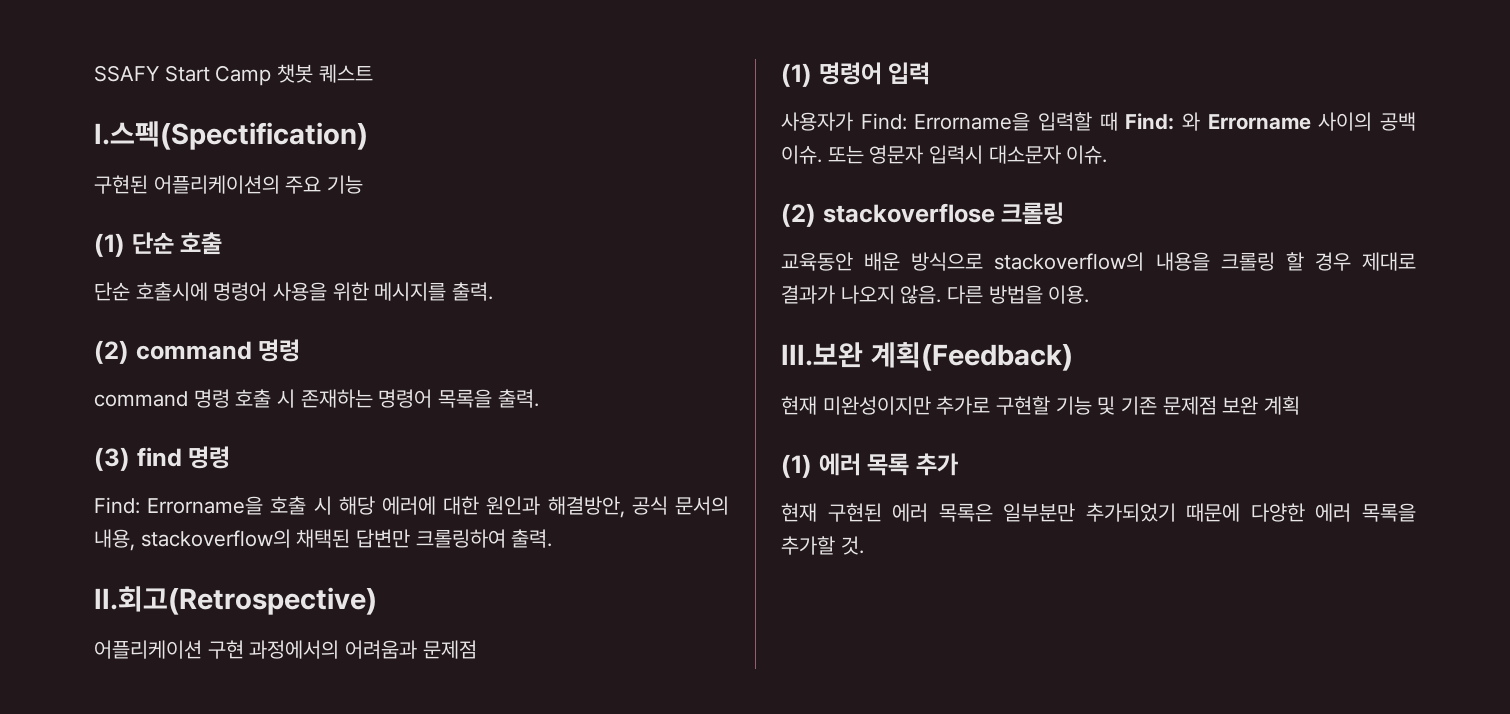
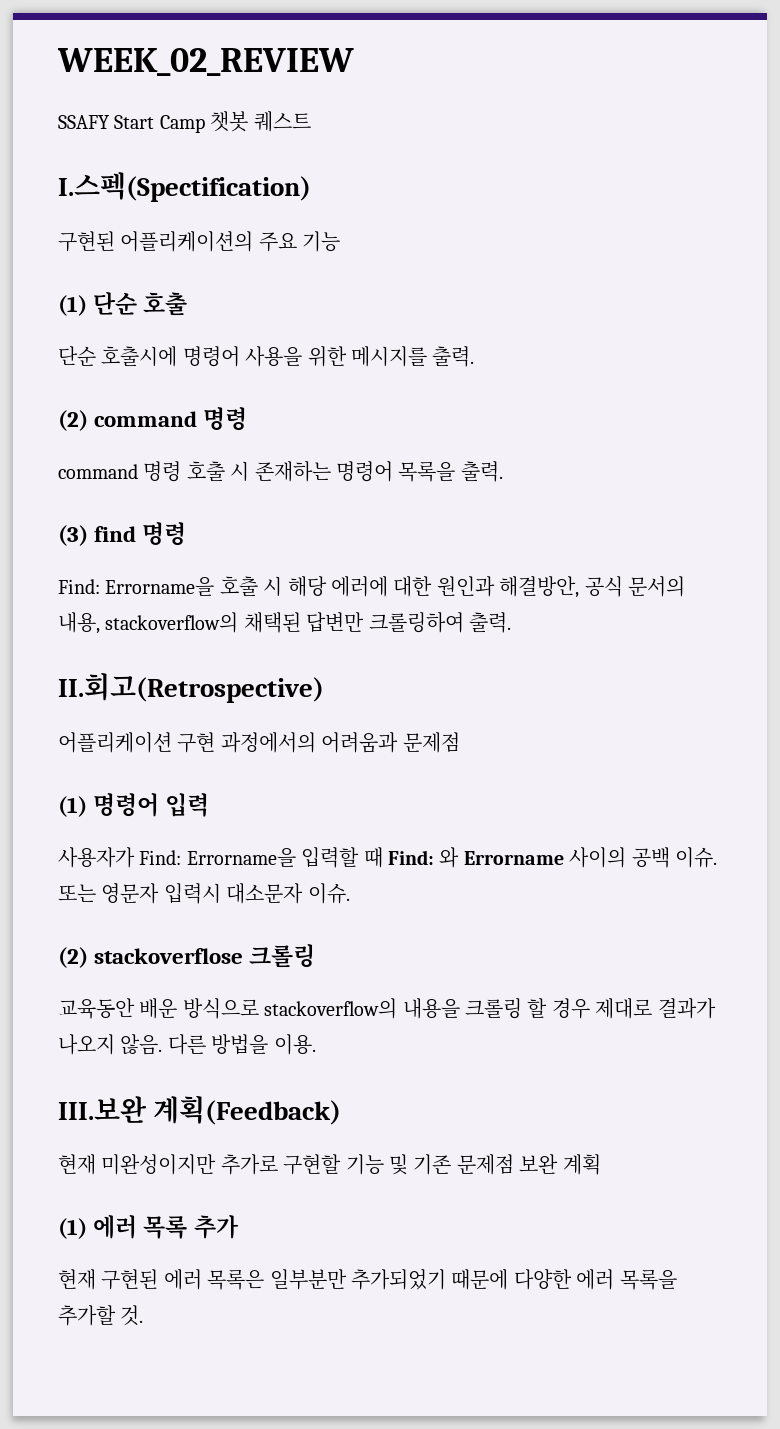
+ WEEK_02_REVIEW

